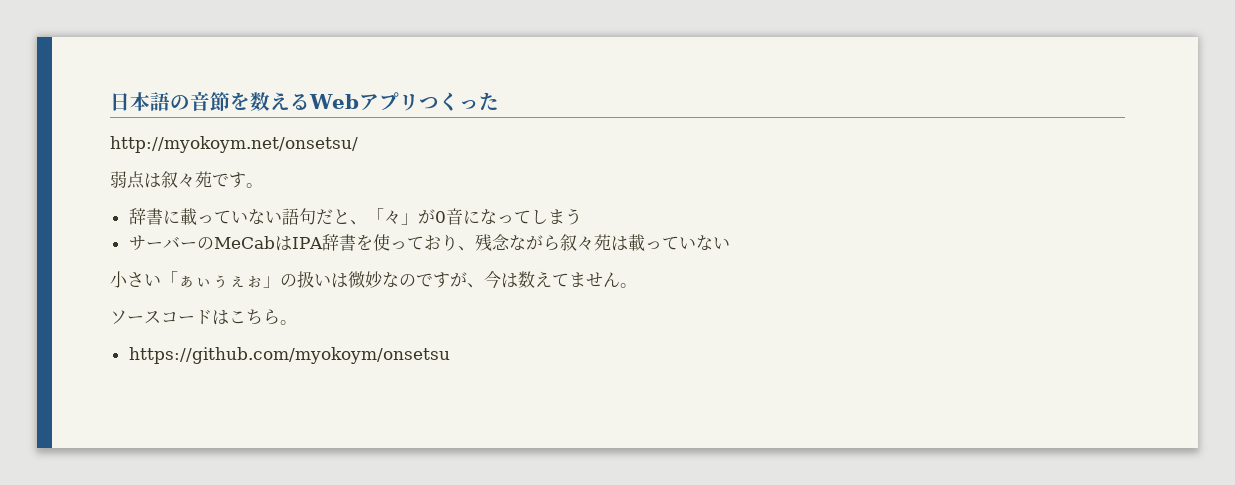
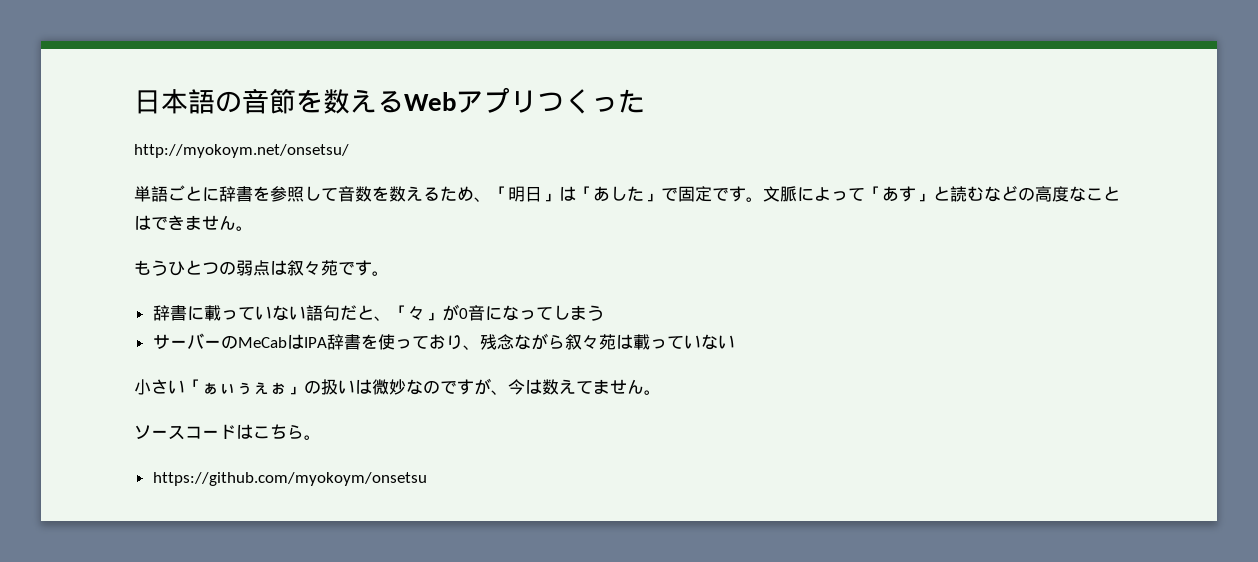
- 弱点は叙々苑です。
+ 単語ごとに辞書を参照して音数を数えるため、「明日」は「あした」で固定です。文脈によって「あす」と読むなどの高度なことはできません。
+ もうひとつの弱点は叙々苑です。

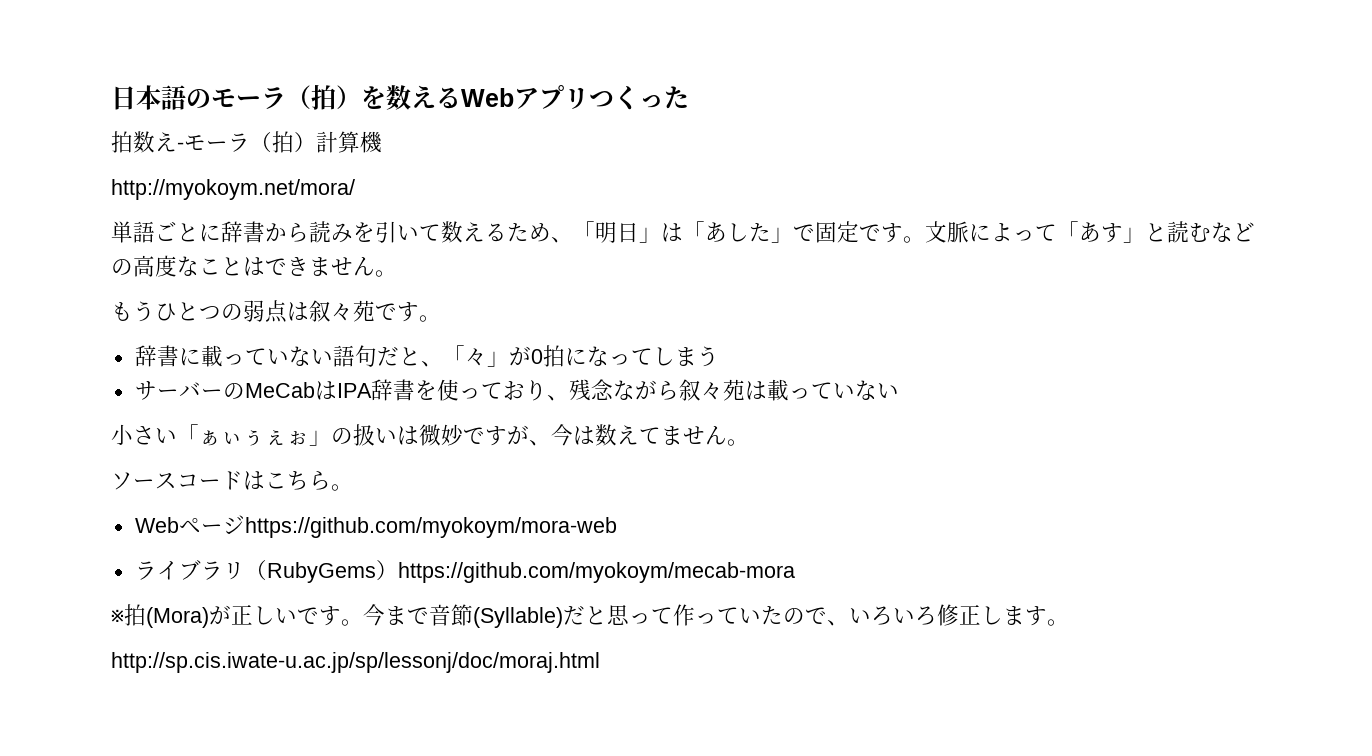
- 日本語の音節を数えるWebアプリつくった
+ 日本語のモーラ（拍）を数えるWebアプリつくった
- http://myokoym.net/onsetsu/
+ 拍数え-モーラ（拍）計算機
+ http://myokoym.net/mora/
- 単語ごとに辞書を参照して音数を数えるため、「明日」は「あした」で固定です。
+ 単語ごとに辞書から読みを引いて数えるため、「明日」は「あした」で固定です。
- 辞書に載っていない語句だと、「々」が0音になってしまう
+ 辞書に載っていない語句だと、「々」が0拍になってしまう
- 小さい「ぁぃぅぇぉ」の扱いは微妙なのですが、今は数えてません。
+ 小さい「ぁぃぅぇぉ」の扱いは微妙ですが、今は数えてません。
- https://github.com/myokoym/onsetsu
+ Webページhttps://github.com/myokoym/mora-web
+ ライブラリ（RubyGems）https://github.com/myokoym/mecab-mora
+ ※拍(Mora)が正しいです。今まで音節(Syllable)だと思って作っていたので、いろいろ修正します。
+ http://sp.cis.iwate-u.ac.jp/sp/lessonj/doc/moraj.html

